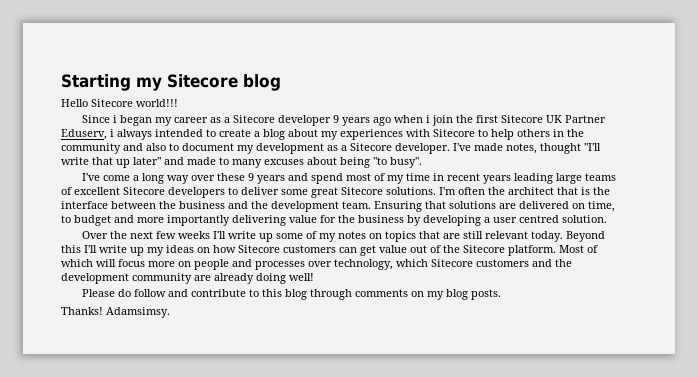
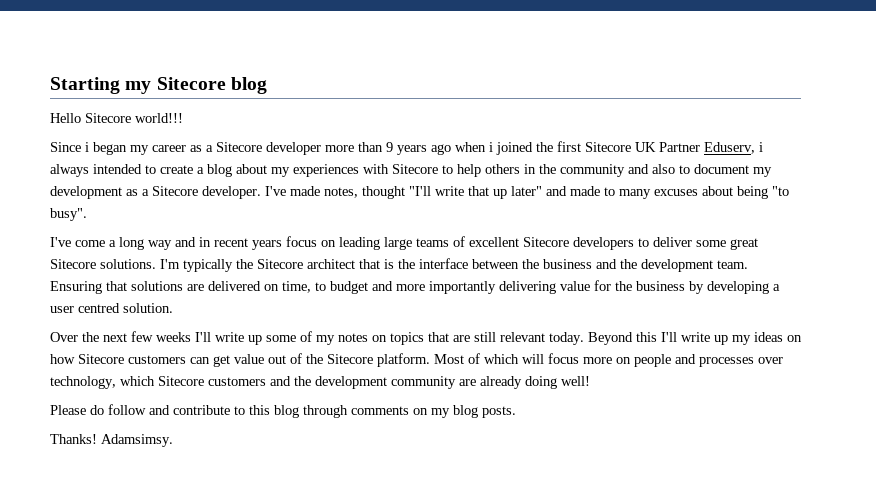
- Since i began my career as a Sitecore developer 9 years ago when i join the first Sitecore UK Partner Eduserv, i always intended to create a blog about my experiences with Sitecore to help others in the community and also to document my development as a Sitecore developer.
+ Since i began my career as a Sitecore developer more than 9 years ago when i joined the first Sitecore UK Partner Eduserv, i always intended to create a blog about my experiences with Sitecore to help others in the community and also to document my development as a Sitecore developer.
- I've come a long way over these 9 years and spend most of my time in recent years leading large teams of excellent Sitecore developers to deliver some great Sitecore solutions.
+ I've come a long way and in recent years focus on leading large teams of excellent Sitecore developers to deliver some great Sitecore solutions.
- I'm often the architect that is the interface between the business and the development team.
+ I'm typically the Sitecore architect that is the interface between the business and the development team.

